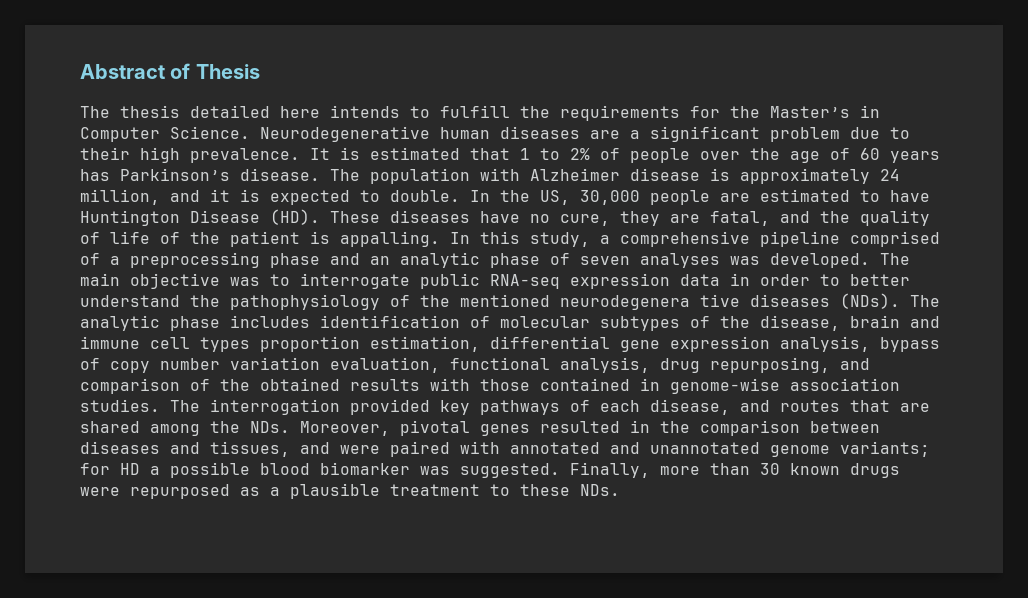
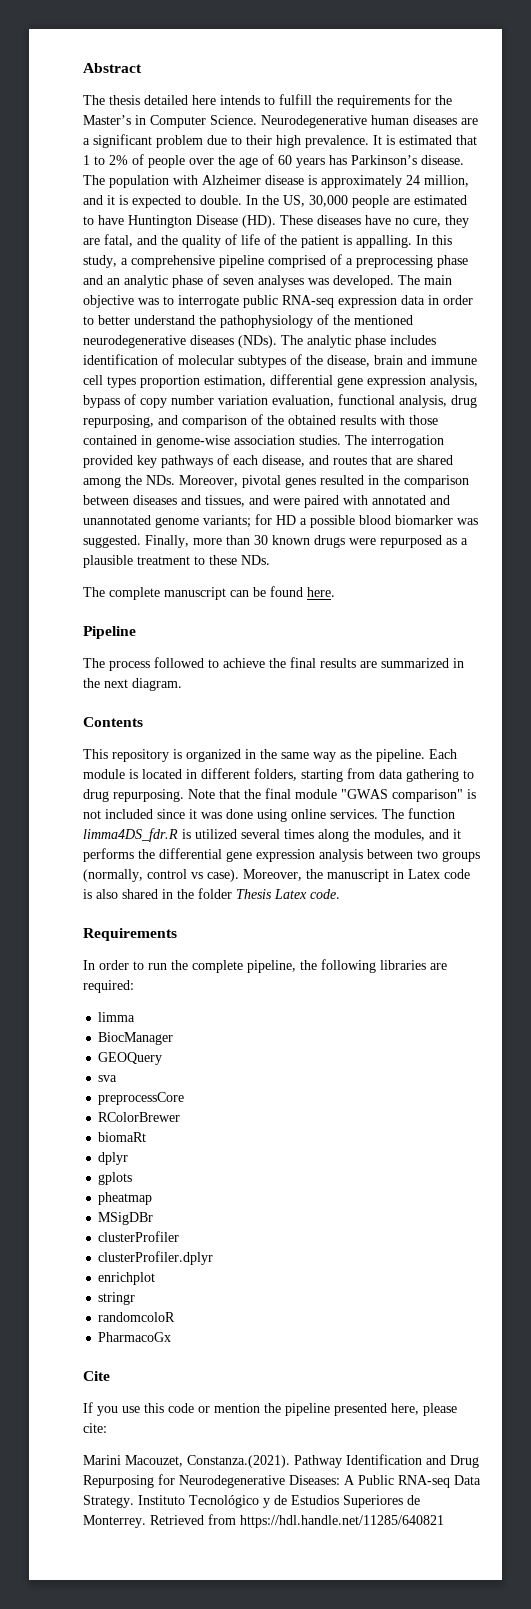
- Abstract of Thesis
+ Abstract
- The main objective was to interrogate public RNA-seq expression data in order to better understand the pathophysiology of the mentioned neurodegenera tive diseases (NDs).
+ The main objective was to interrogate public RNA-seq expression data in order to better understand the pathophysiology of the mentioned neurodegenerative diseases (NDs).
+ The complete manuscript can be found here.
+ Pipeline
+ The process followed to achieve the final results are summarized in the next diagram.
+ Contents
+ This repository is organized in the same way as the pipeline. Each module is located in different folders, starting from data gathering to drug repurposing. Note that the final module "GWAS comparison" is not included since it was done using online services. The function limma4DS_fdr.R is utilized several times along the modules, and it performs the differential gene expression analysis between two groups (normally, control vs case). Moreover, the manuscript in Latex code is also shared in the folder Thesis Latex code.
+ Requirements
+ In order to run the complete pipeline, the following libraries are required:
+ limma
+ BiocManager
+ GEOQuery
+ sva
+ preprocessCore
+ RColorBrewer
+ biomaRt
+ dplyr
+ gplots
+ pheatmap
+ MSigDBr
+ clusterProfiler
+ clusterProfiler.dplyr
+ enrichplot
+ stringr
+ randomcoloR
+ PharmacoGx
+ Cite
+ If you use this code or mention the pipeline presented here, please cite:
+ Marini Macouzet, Constanza.(2021). Pathway Identification and Drug Repurposing for Neurodegenerative Diseases: A Public RNA-seq Data Strategy. Instituto Tecnológico y de Estudios Superiores de Monterrey. Retrieved from https://hdl.handle.net/11285/640821

